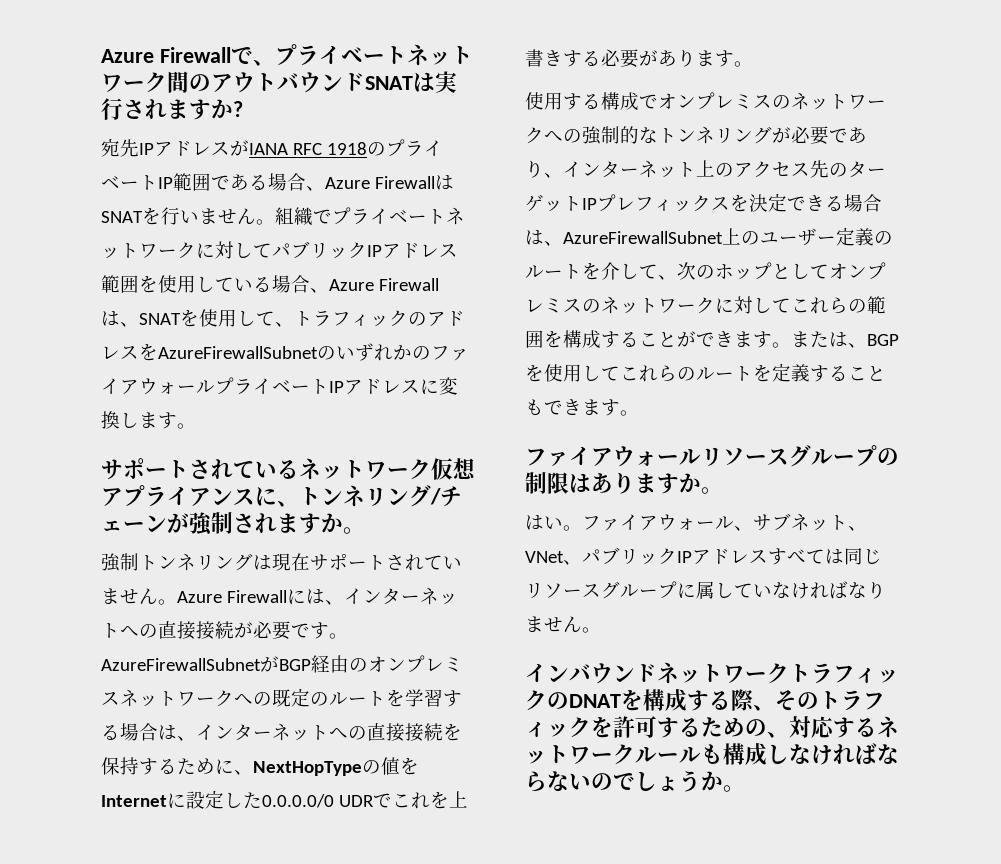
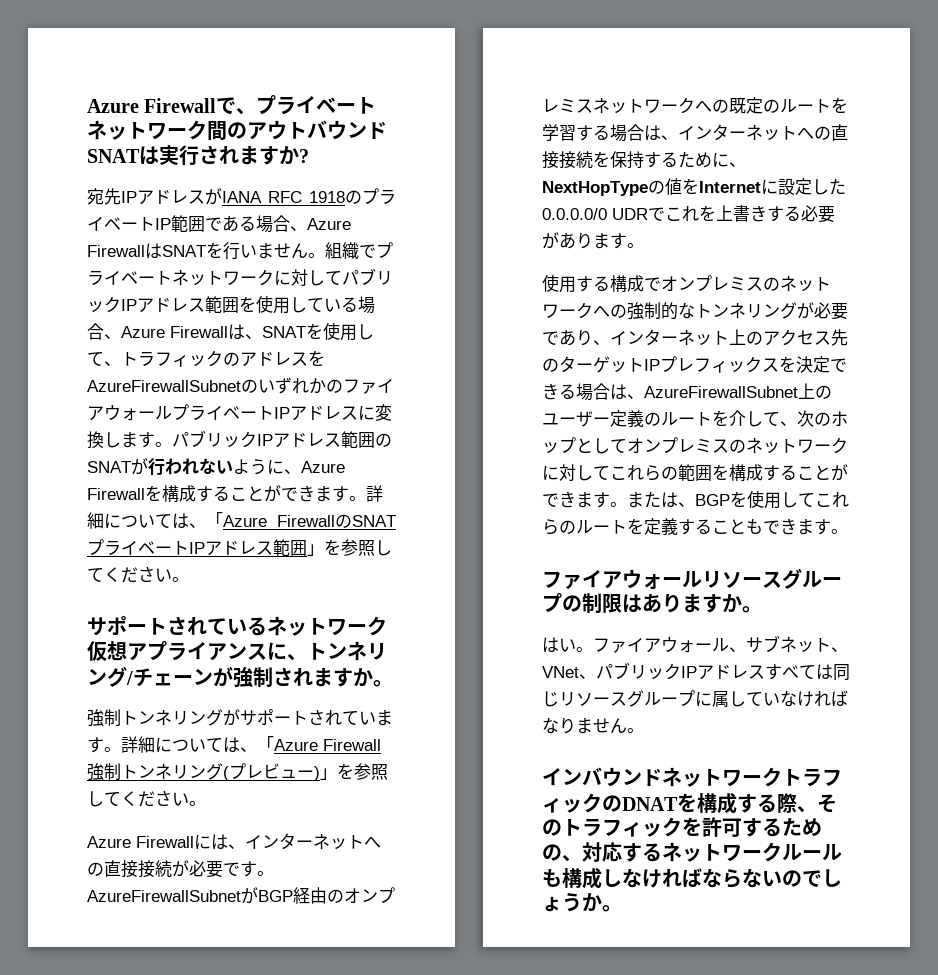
+ パブリックIPアドレス範囲のSNATが行われないように、Azure Firewallを構成することができます。詳細については、「Azure FirewallのSNATプライベートIPアドレス範囲」を参照してください。
- 強制トンネリングは現在サポートされていません。Azure Firewallには、インターネットへの直接接続が必要です。
+ 強制トンネリングがサポートされています。詳細については、「Azure Firewall強制トンネリング(プレビュー)」を参照してください。
+ Azure Firewallには、インターネットへの直接接続が必要です。

